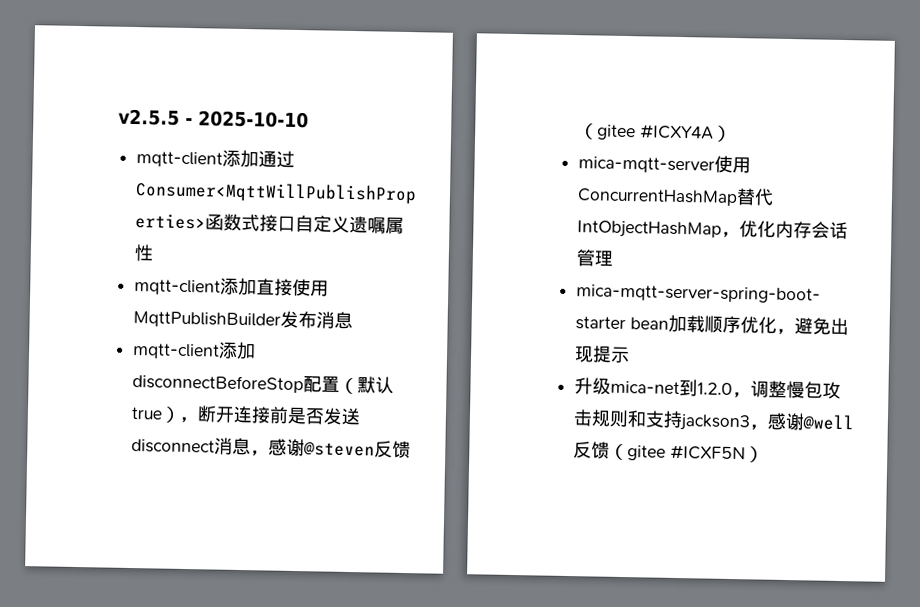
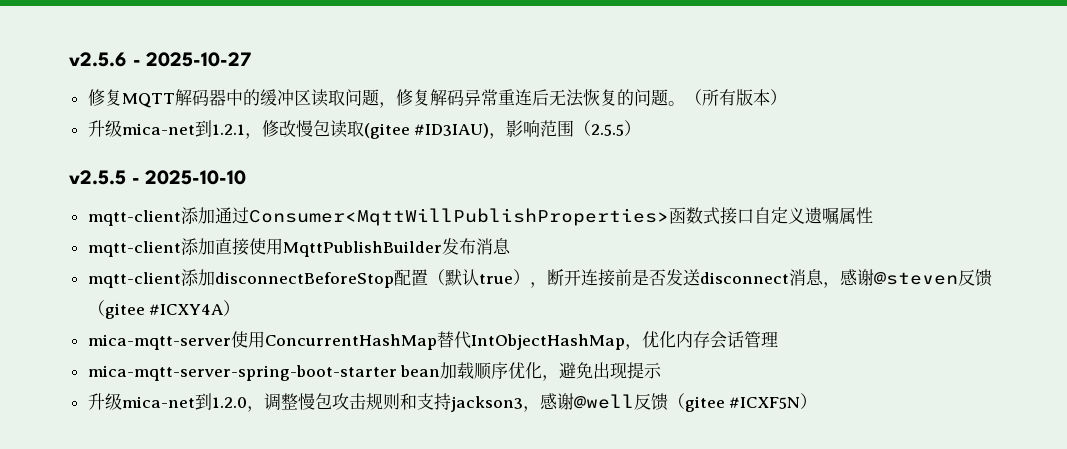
+ v2.5.6 - 2025-10-27
+ 修复MQTT解码器中的缓冲区读取问题，修复解码异常重连后无法恢复的问题。（所有版本）
+ 升级mica-net到1.2.1，修改慢包读取(gitee #ID3IAU)，影响范围（2.5.5）

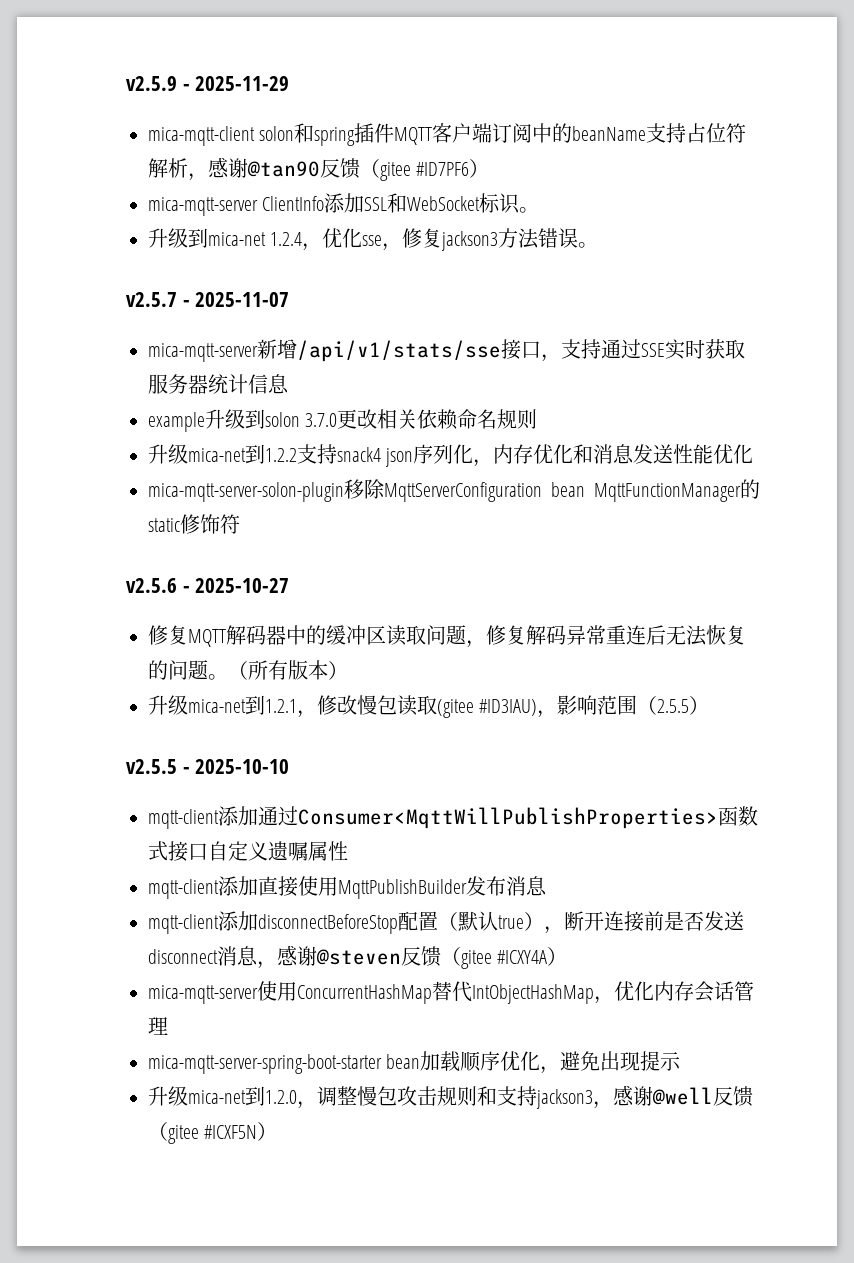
+ v2.5.9 - 2025-11-29
+ mica-mqtt-client solon和spring插件MQTT客户端订阅中的beanName支持占位符解析，感谢@tan90反馈（gitee #ID7PF6）
+ mica-mqtt-server ClientInfo添加SSL和WebSocket标识。
+ 升级到mica-net 1.2.4，优化sse，修复jackson3方法错误。
+ v2.5.7 - 2025-11-07
+ mica-mqtt-server新增/api/v1/stats/sse接口，支持通过SSE实时获取服务器统计信息
+ example升级到solon 3.7.0更改相关依赖命名规则
+ 升级mica-net到1.2.2支持snack4 json序列化，内存优化和消息发送性能优化
+ mica-mqtt-server-solon-plugin移除MqttServerConfiguration bean MqttFunctionManager的static修饰符

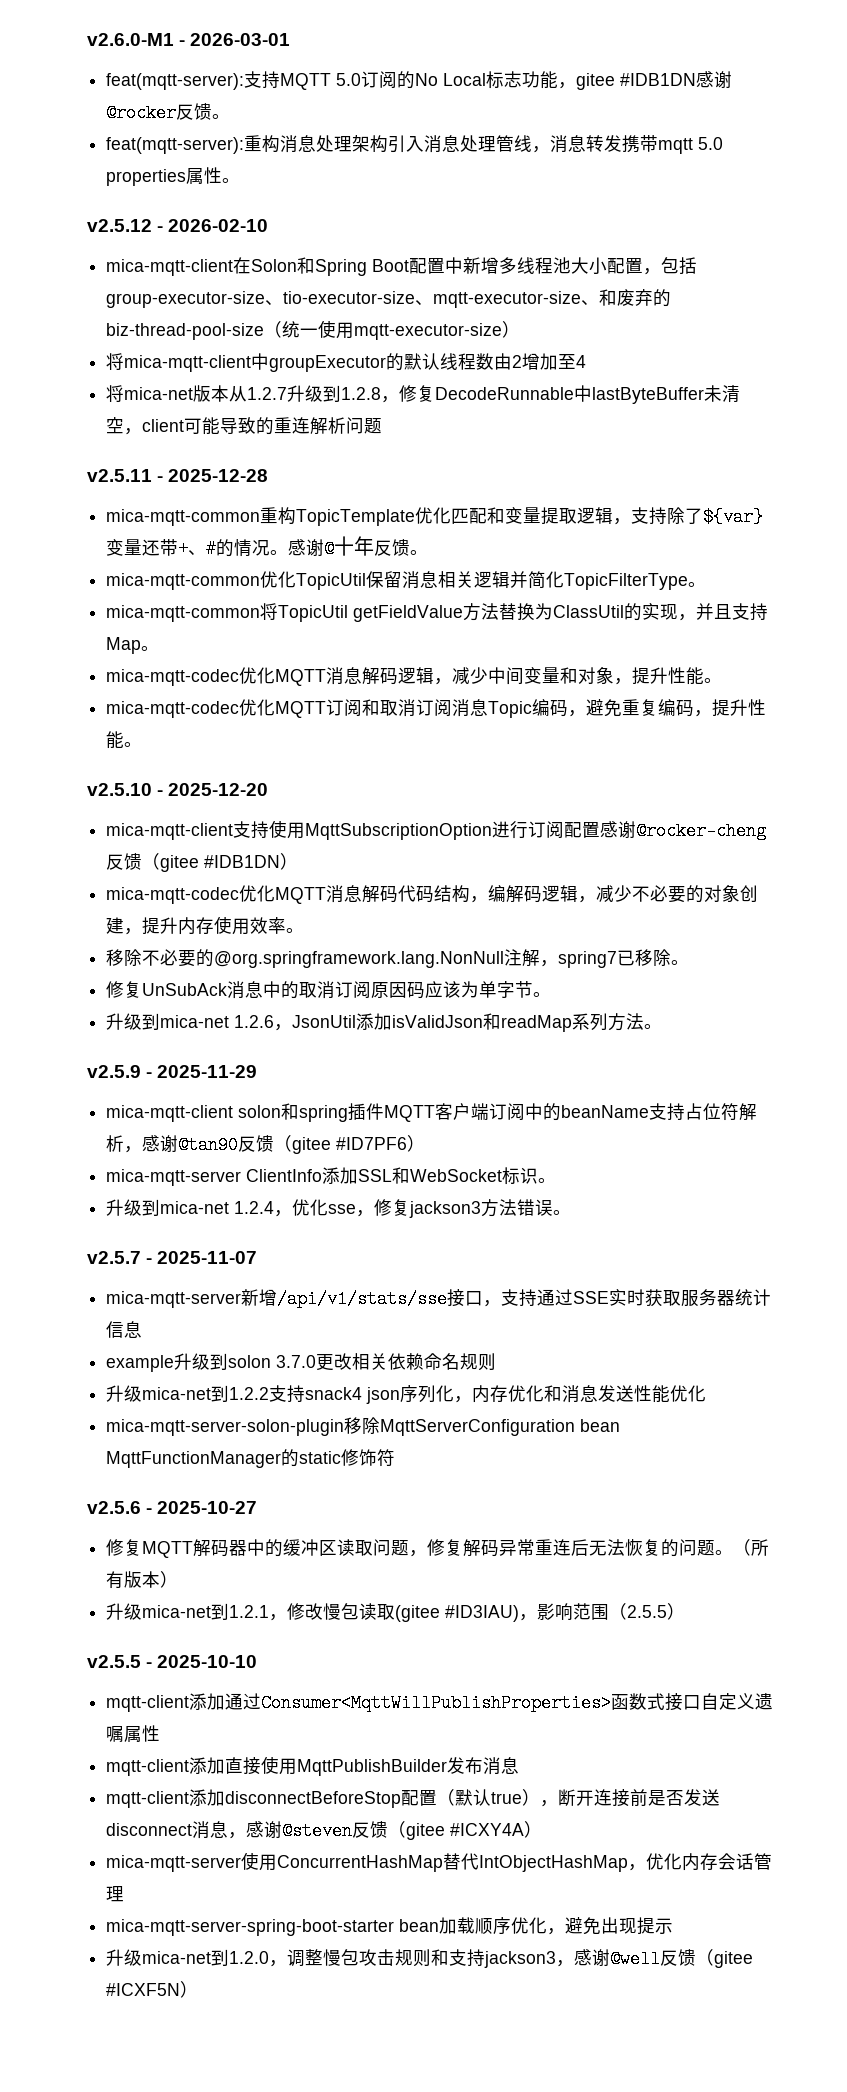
+ v2.6.0-M1 - 2026-03-01
+ feat(mqtt-server):支持MQTT 5.0订阅的No Local标志功能，gitee #IDB1DN感谢@rocker反馈。
+ feat(mqtt-server):重构消息处理架构引入消息处理管线，消息转发携带mqtt 5.0 properties属性。
+ v2.5.12 - 2026-02-10
+ mica-mqtt-client在Solon和Spring Boot配置中新增多线程池大小配置，包括group-executor-size、tio-executor-size、mqtt-executor-size、和废弃的biz-thread-pool-size（统一使用mqtt-executor-size）
+ 将mica-mqtt-client中groupExecutor的默认线程数由2增加至4
+ 将mica-net版本从1.2.7升级到1.2.8，修复DecodeRunnable中lastByteBuffer未清空，client可能导致的重连解析问题
+ v2.5.11 - 2025-12-28
+ mica-mqtt-common重构TopicTemplate优化匹配和变量提取逻辑，支持除了${var}变量还带+、#的情况。感谢@十年反馈。
+ mica-mqtt-common优化TopicUtil保留消息相关逻辑并简化TopicFilterType。
+ mica-mqtt-common将TopicUtil getFieldValue方法替换为ClassUtil的实现，并且支持Map。
+ mica-mqtt-codec优化MQTT消息解码逻辑，减少中间变量和对象，提升性能。
+ mica-mqtt-codec优化MQTT订阅和取消订阅消息Topic编码，避免重复编码，提升性能。
+ v2.5.10 - 2025-12-20
+ mica-mqtt-client支持使用MqttSubscriptionOption进行订阅配置感谢@rocker-cheng反馈（gitee #IDB1DN）
+ mica-mqtt-codec优化MQTT消息解码代码结构，编解码逻辑，减少不必要的对象创建，提升内存使用效率。
+ 移除不必要的@org.springframework.lang.NonNull注解，spring7已移除。
+ 修复UnSubAck消息中的取消订阅原因码应该为单字节。
+ 升级到mica-net 1.2.6，JsonUtil添加isValidJson和readMap系列方法。

